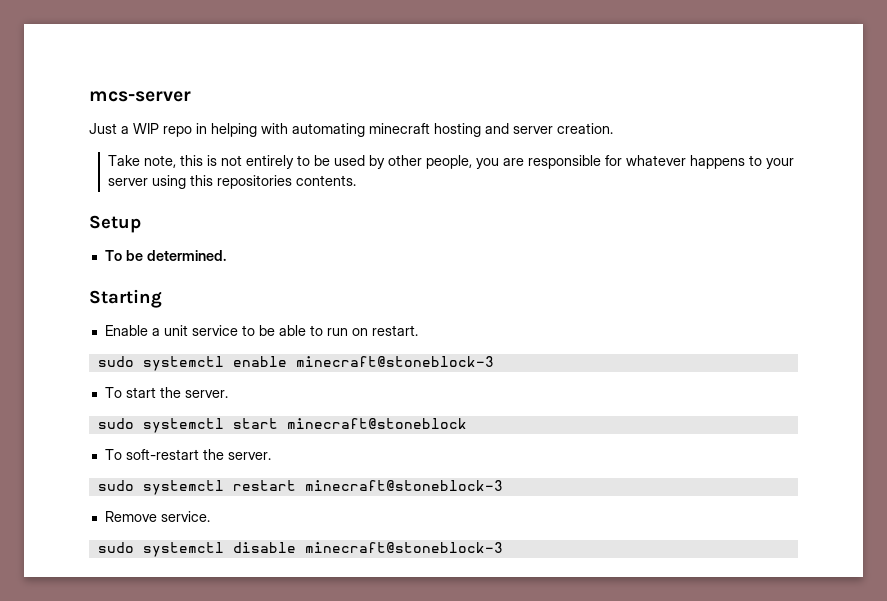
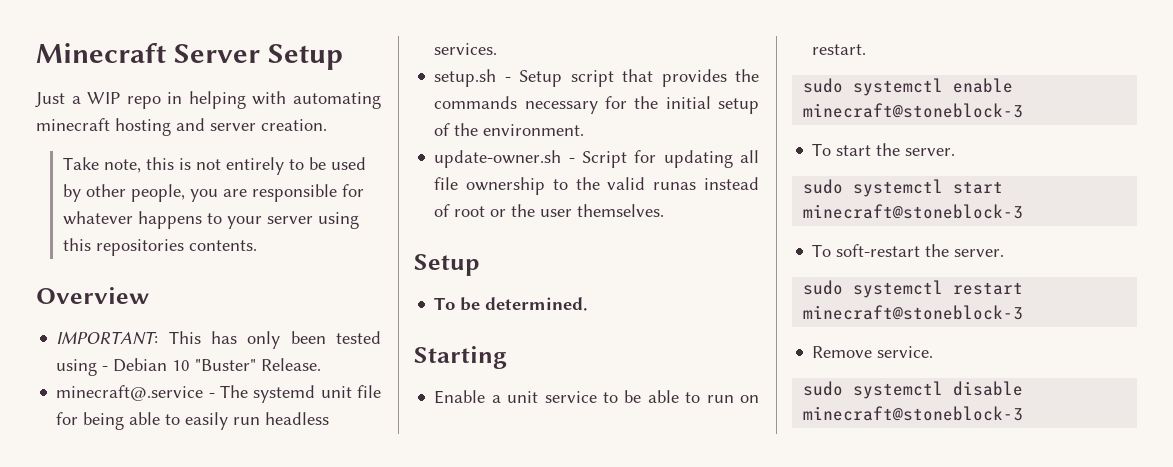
- mcs-server
+ Minecraft Server Setup
+ Overview
+ IMPORTANT: This has only been tested using - Debian 10 "Buster" Release.
+ minecraft@.service - The systemd unit file for being able to easily run headless services.
+ setup.sh - Setup script that provides the commands necessary for the initial setup of the environment.
+ update-owner.sh - Script for updating all file ownership to the valid runas instead of root or the user themselves.
- sudo systemctl start minecraft@stoneblock
+ sudo systemctl start minecraft@stoneblock-3

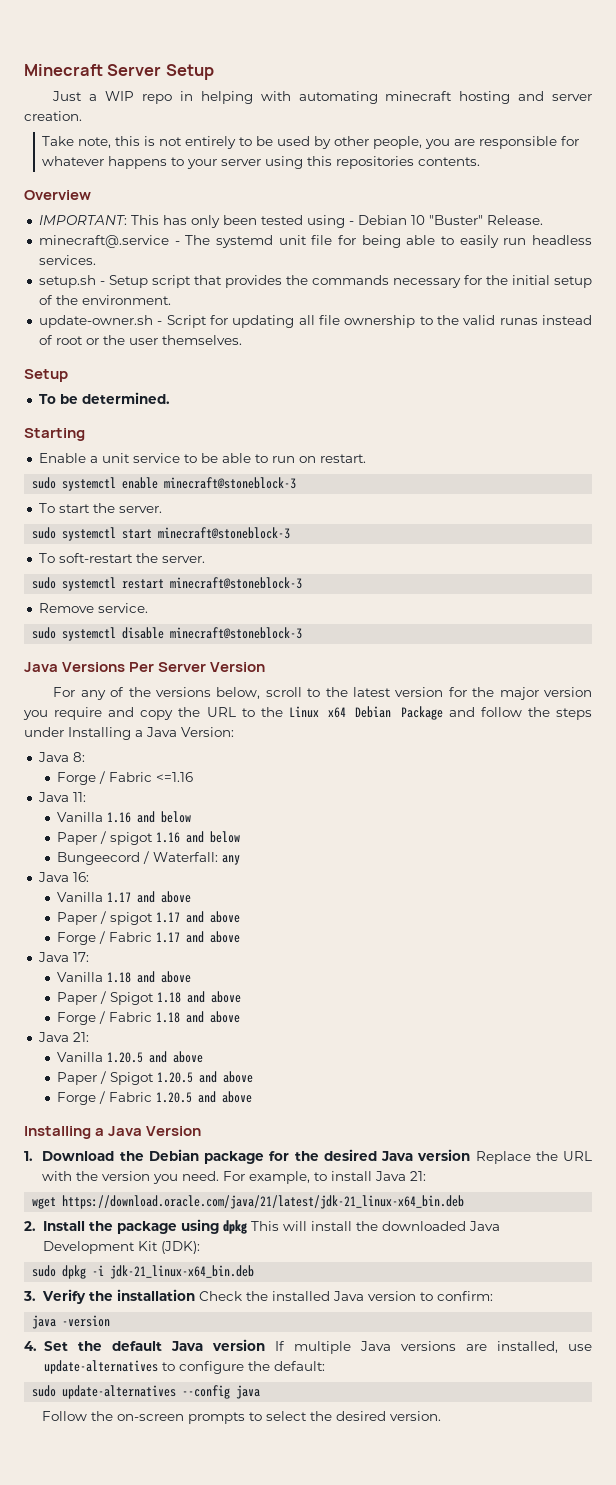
+ Java Versions Per Server Version
+ For any of the versions below, scroll to the latest version for the major version you require and copy the URL to the Linux x64 Debian Package and follow the steps under Installing a Java Version:
+ Java 8:
+ Forge / Fabric <=1.16
+ Java 11:
+ Vanilla 1.16 and below
+ Paper / spigot 1.16 and below
+ Bungeecord / Waterfall: any
+ Java 16:
+ Vanilla 1.17 and above
+ Paper / spigot 1.17 and above
+ Forge / Fabric 1.17 and above
+ Java 17:
+ Vanilla 1.18 and above
+ Paper / Spigot 1.18 and above
+ Forge / Fabric 1.18 and above
+ Java 21:
+ Vanilla 1.20.5 and above
+ Paper / Spigot 1.20.5 and above
+ Forge / Fabric 1.20.5 and above
+ Installing a Java Version
+ 1. Download the Debian package for the desired Java version Replace the URL with the version you need. For example, to install Java 21:
+ wget https://download.oracle.com/java/21/latest/jdk-21_linux-x64_bin.deb
+ 2. Install the package using dpkg This will install the downloaded Java Development Kit (JDK):
+ sudo dpkg -i jdk-21_linux-x64_bin.deb
+ 3. Verify the installation Check the installed Java version to confirm:
+ java -version
+ 4. Set the default Java version If multiple Java versions are installed, use update-alternatives to configure the default:
+ sudo update-alternatives --config java
+ Follow the on-screen prompts to select the desired version.

